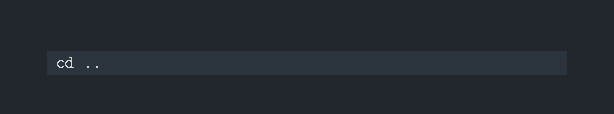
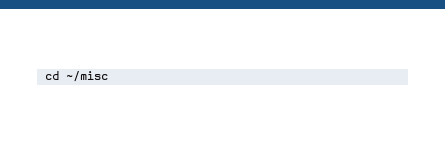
- cd ..
+ cd ~/misc

